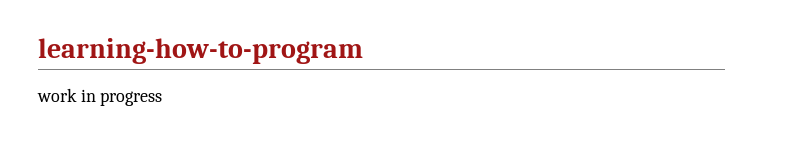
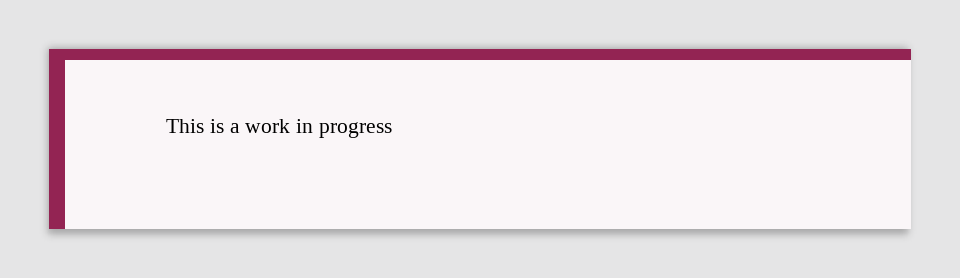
- learning-how-to-program
- work in progress
+ This is a work in progress

